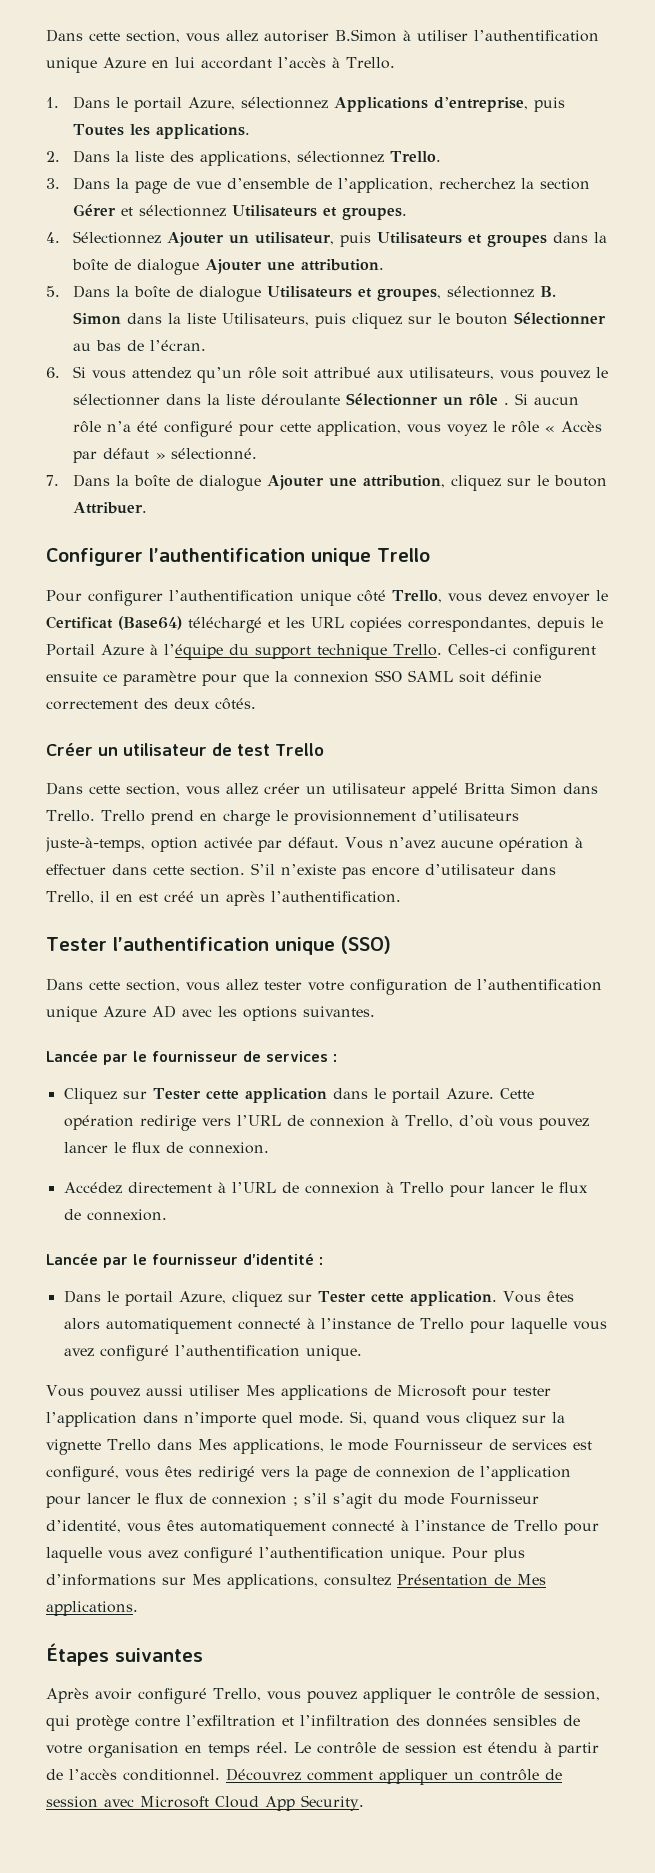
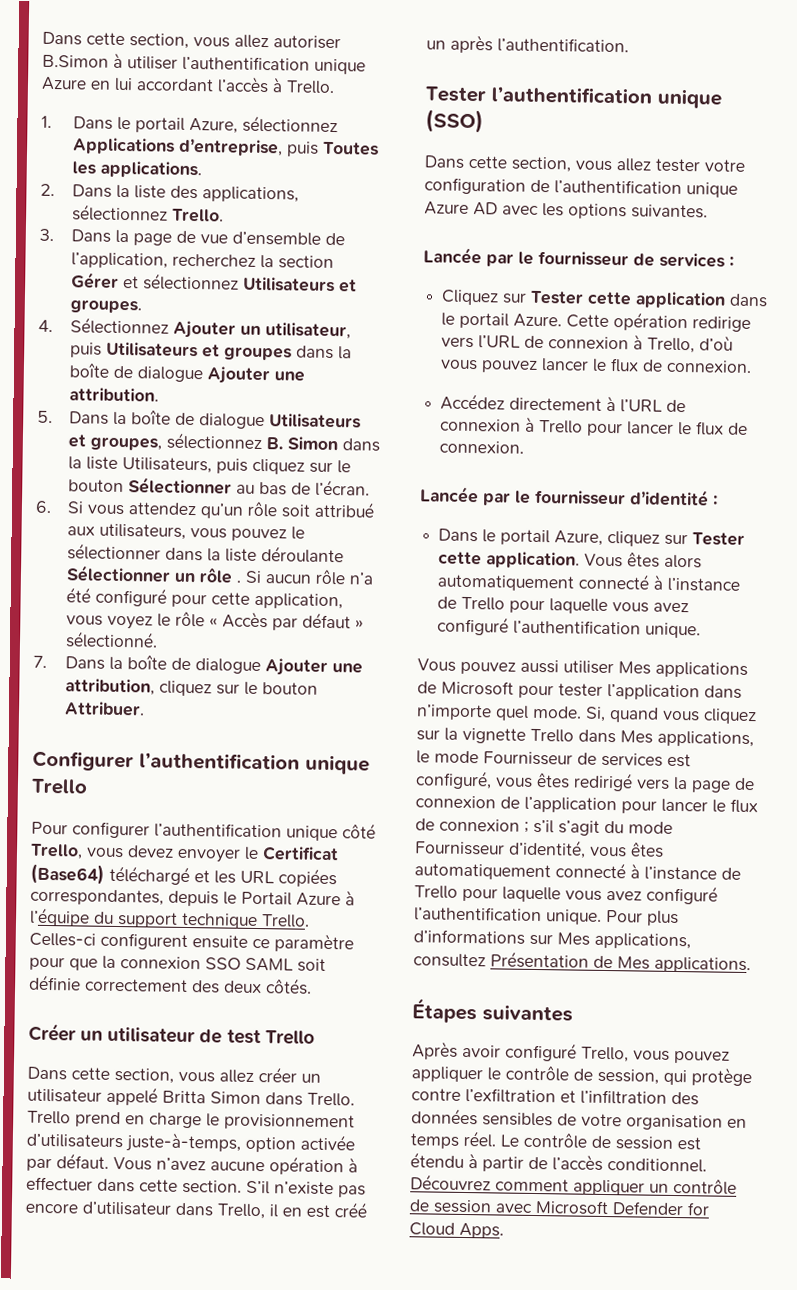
- Découvrez comment appliquer un contrôle de session avec Microsoft Cloud App Security.
+ Découvrez comment appliquer un contrôle de session avec Microsoft Defender for Cloud Apps.

